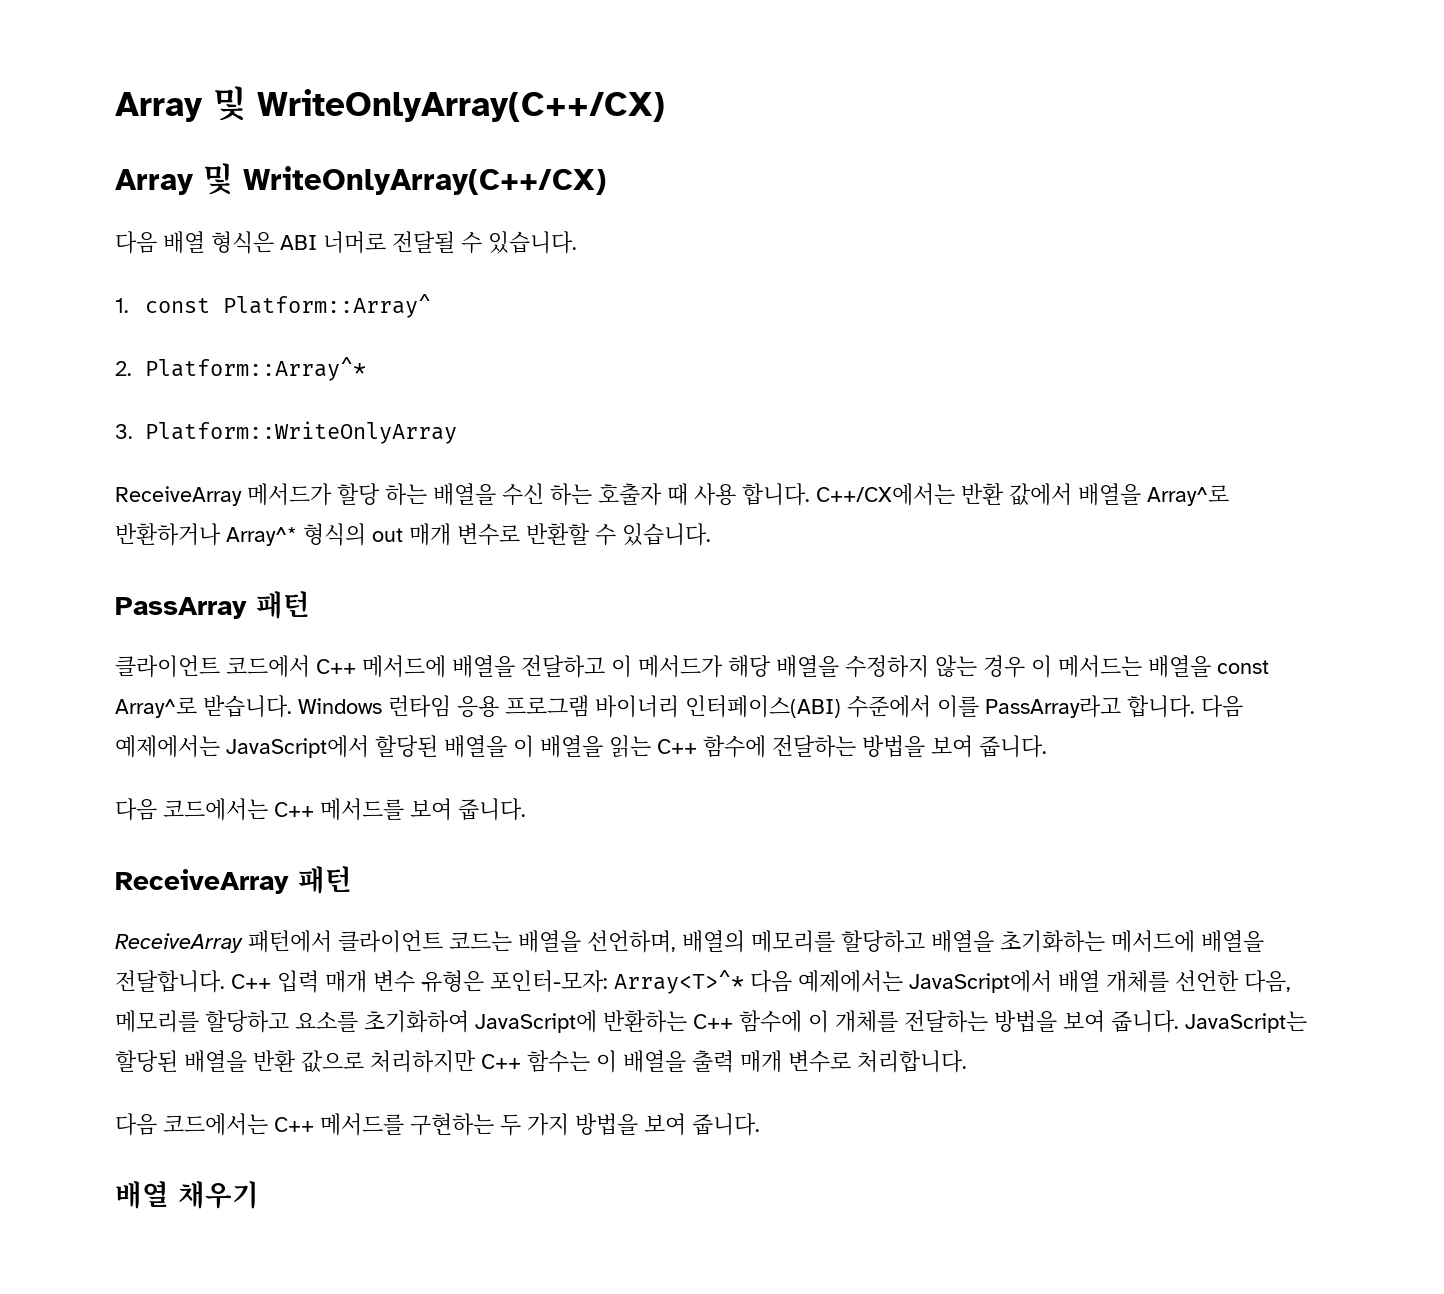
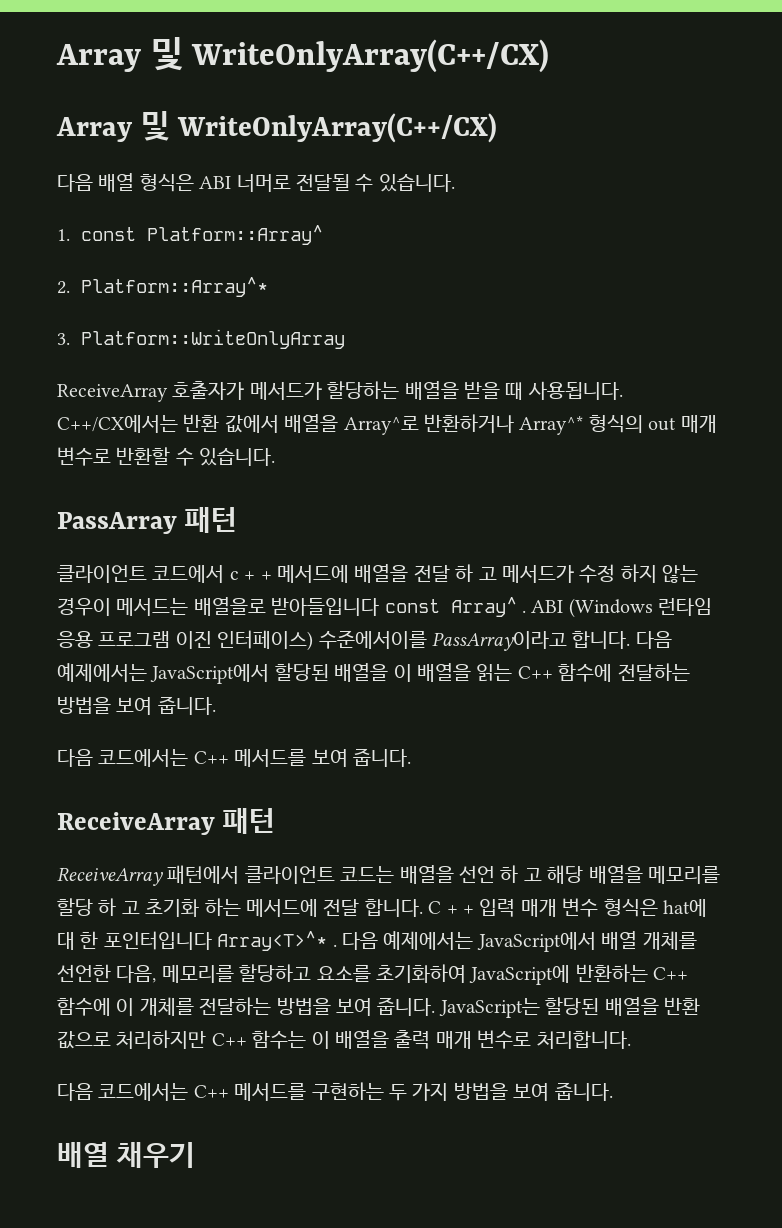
- ReceiveArray 메서드가 할당 하는 배열을 수신 하는 호출자 때 사용 합니다.
+ ReceiveArray 호출자가 메서드가 할당하는 배열을 받을 때 사용됩니다.
- 클라이언트 코드에서 C++ 메서드에 배열을 전달하고 이 메서드가 해당 배열을 수정하지 않는 경우 이 메서드는 배열을 const Array^로 받습니다. Windows 런타임 응용 프로그램 바이너리 인터페이스(ABI) 수준에서 이를 PassArray라고 합니다.
+ 클라이언트 코드에서 c + + 메서드에 배열을 전달 하 고 메서드가 수정 하지 않는 경우이 메서드는 배열을로 받아들입니다 const Array^ . ABI (Windows 런타임 응용 프로그램 이진 인터페이스) 수준에서이를 PassArray이라고 합니다.
- ReceiveArray 패턴에서 클라이언트 코드는 배열을 선언하며, 배열의 메모리를 할당하고 배열을 초기화하는 메서드에 배열을 전달합니다. C++ 입력 매개 변수 유형은 포인터-모자: Array<T>^* 다음 예제에서는 JavaScript에서 배열 개체를 선언한 다음, 메모리를 할당하고 요소를 초기화하여 JavaScript에 반환하는 C++ 함수에 이 개체를 전달하는 방법을 보여 줍니다.
+ ReceiveArray 패턴에서 클라이언트 코드는 배열을 선언 하 고 해당 배열을 메모리를 할당 하 고 초기화 하는 메서드에 전달 합니다. C + + 입력 매개 변수 형식은 hat에 대 한 포인터입니다 Array<T>^* . 다음 예제에서는 JavaScript에서 배열 개체를 선언한 다음, 메모리를 할당하고 요소를 초기화하여 JavaScript에 반환하는 C++ 함수에 이 개체를 전달하는 방법을 보여 줍니다.

